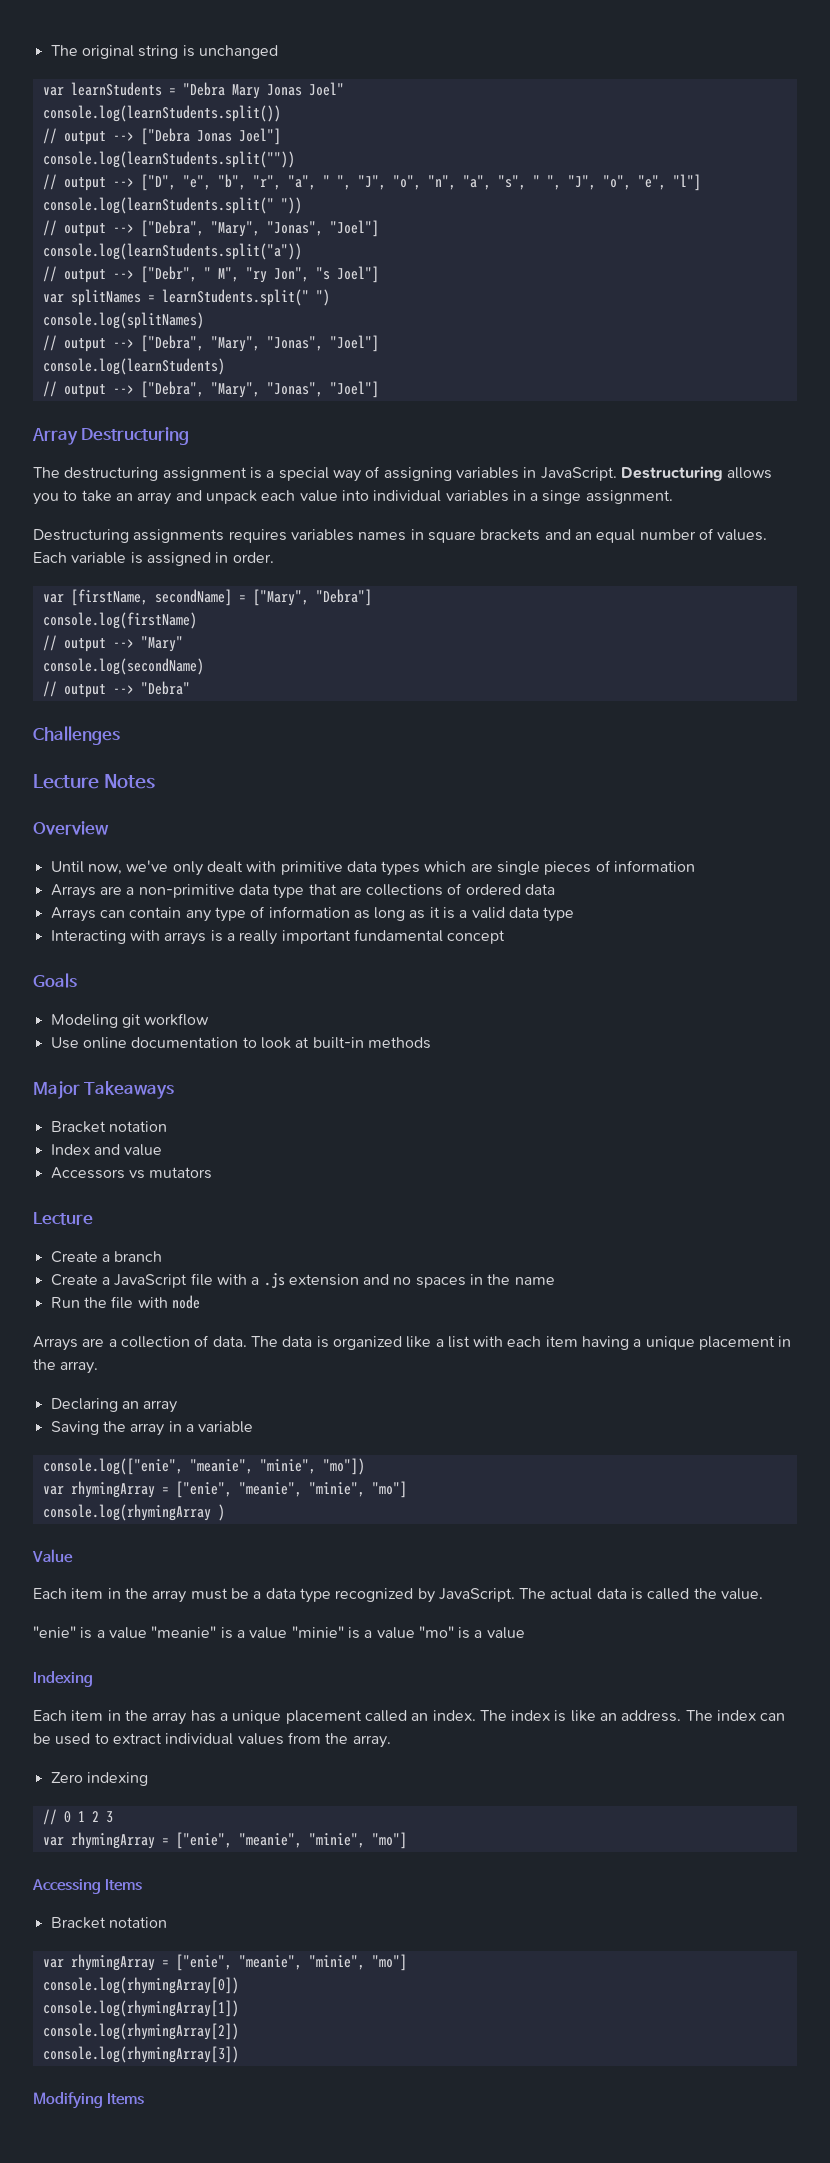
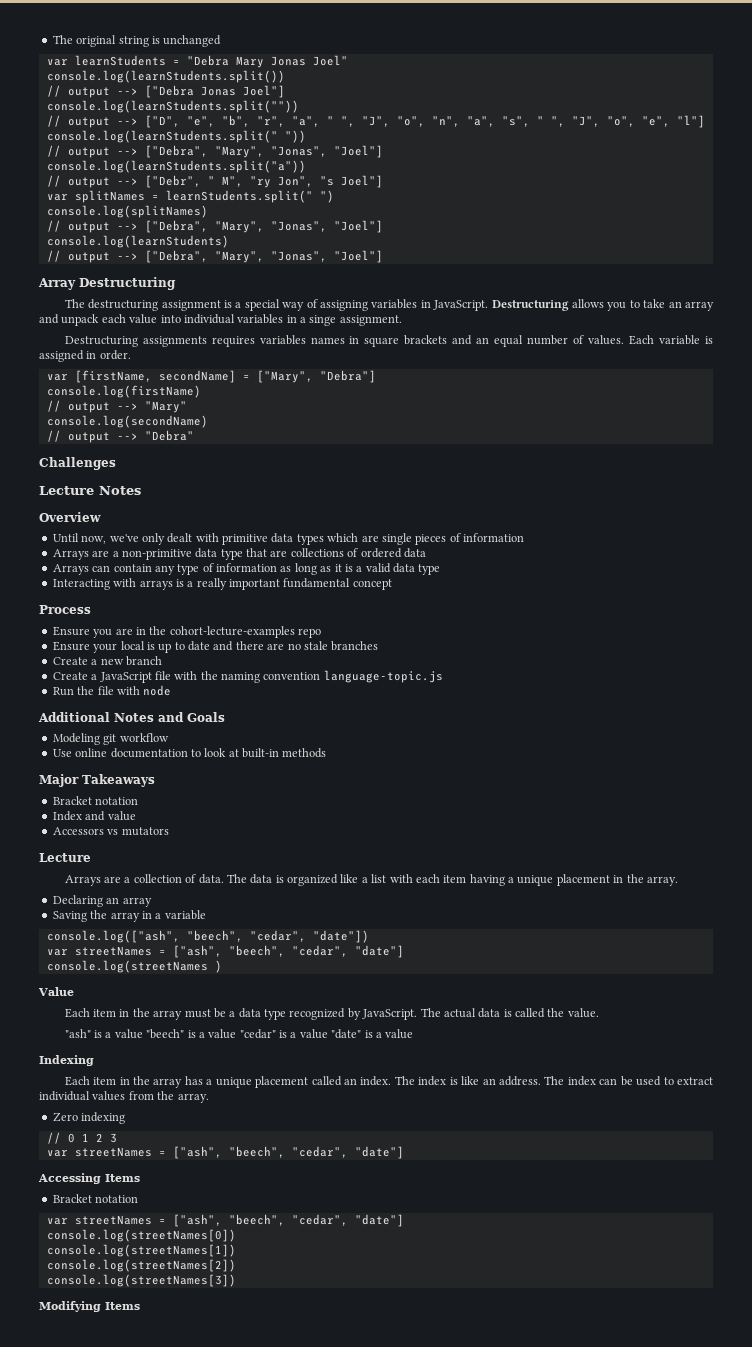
- Goals
+ Process
+ Ensure you are in the cohort-lecture-examples repo
+ Ensure your local is up to date and there are no stale branches
+ Create a new branch
+ Create a JavaScript file with the naming convention language-topic.js
+ Run the file with node
+ Additional Notes and Goals
- Create a branch
- Create a JavaScript file with a .js extension and no spaces in the name
- Run the file with node
- console.log(["enie", "meanie", "minie", "mo"])
- var rhymingArray = ["enie", "meanie", "minie", "mo"]
- console.log(rhymingArray )
+ console.log(["ash", "beech", "cedar", "date"])
+ var streetNames = ["ash", "beech", "cedar", "date"]
+ console.log(streetNames )
- "enie" is a value "meanie" is a value "minie" is a value "mo" is a value
+ "ash" is a value "beech" is a value "cedar" is a value "date" is a value
  // 0 1 2 3
- var rhymingArray = ["enie", "meanie", "minie", "mo"]
+ var streetNames = ["ash", "beech", "cedar", "date"]
  Accessing Items
  Bracket notation
- var rhymingArray = ["enie", "meanie", "minie", "mo"]
- console.log(rhymingArray[0])
- console.log(rhymingArray[1])
- console.log(rhymingArray[2])
- console.log(rhymingArray[3])
+ var streetNames = ["ash", "beech", "cedar", "date"]
+ console.log(streetNames[0])
+ console.log(streetNames[1])
+ console.log(streetNames[2])
+ console.log(streetNames[3])

